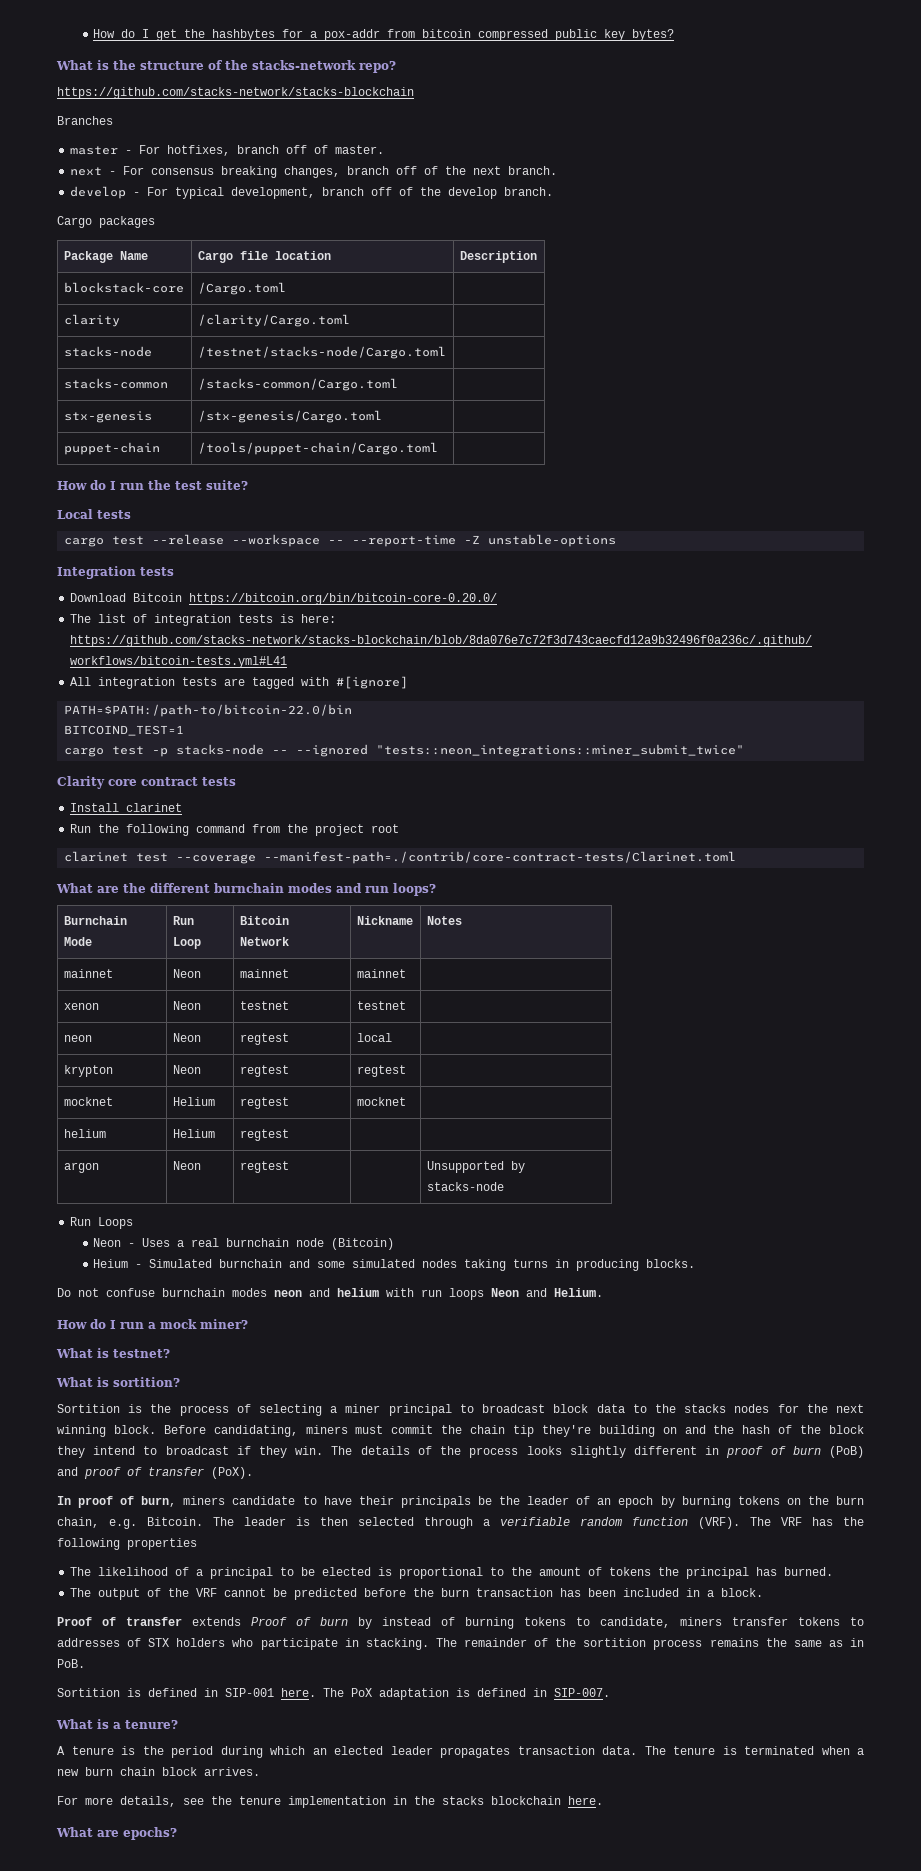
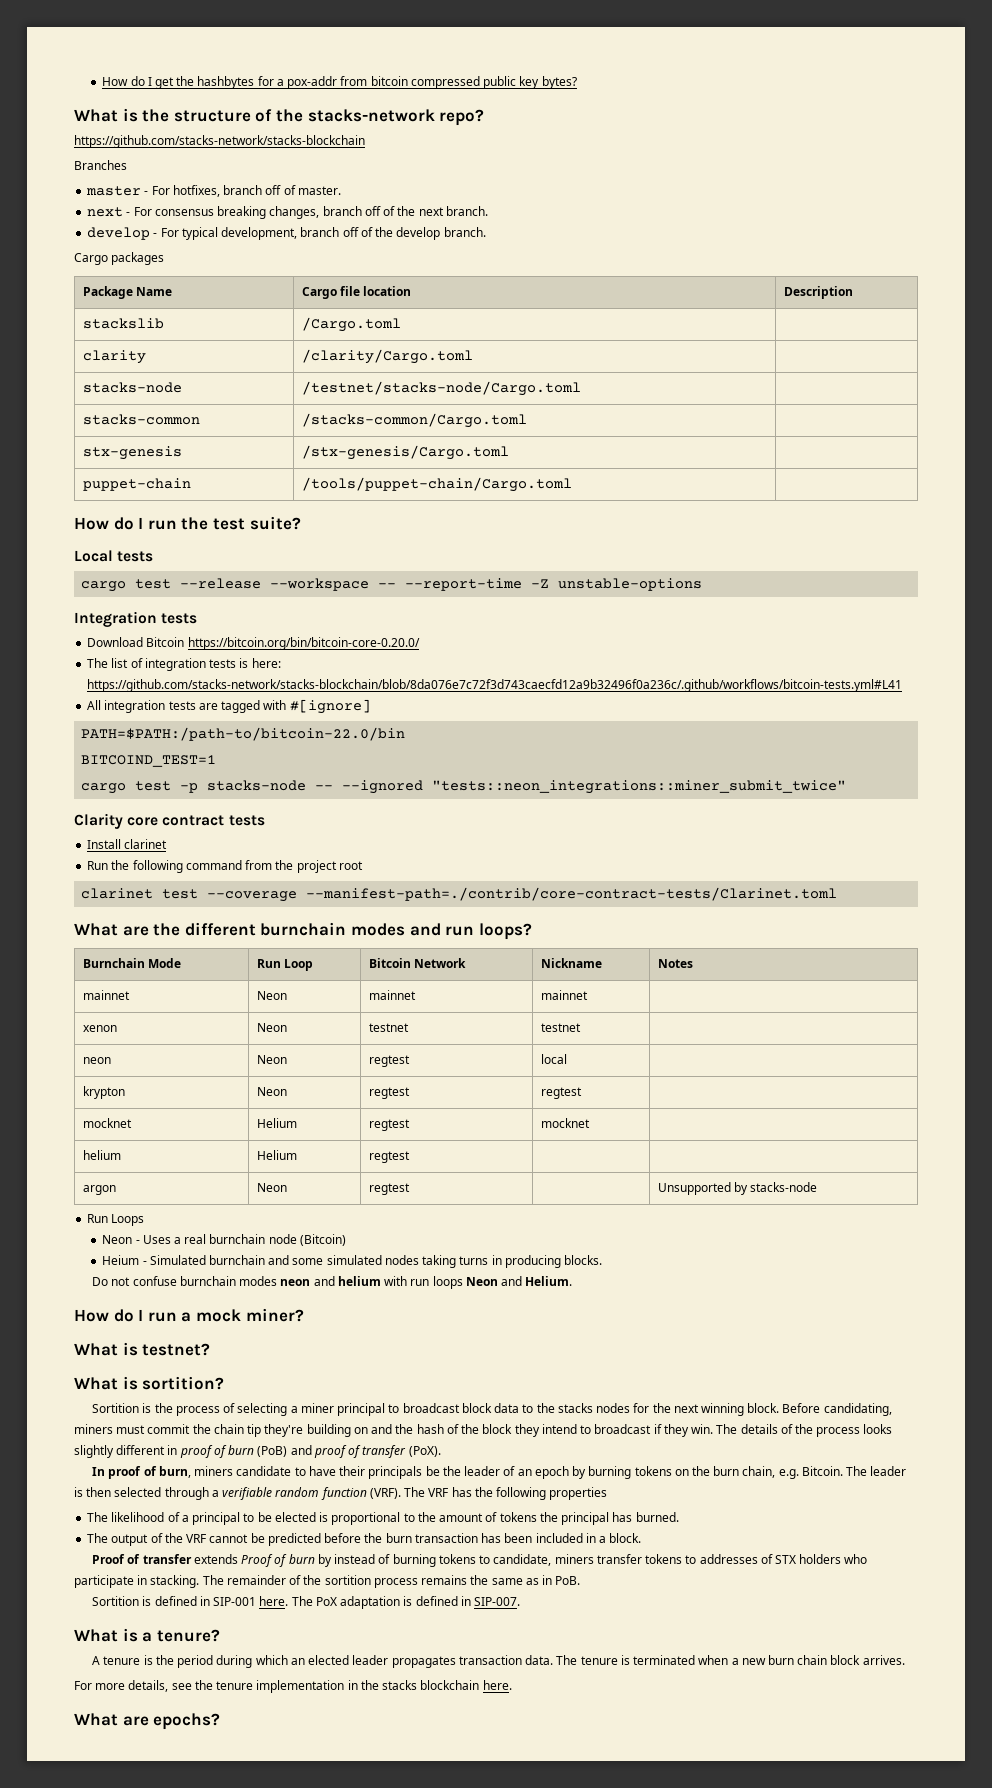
- blockstack-core | /Cargo.toml |
+ stackslib | /Cargo.toml |

